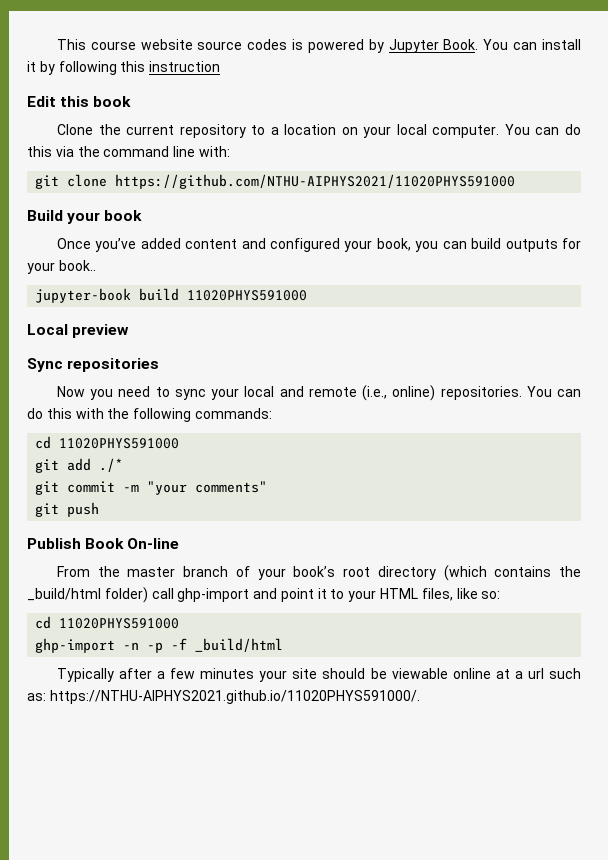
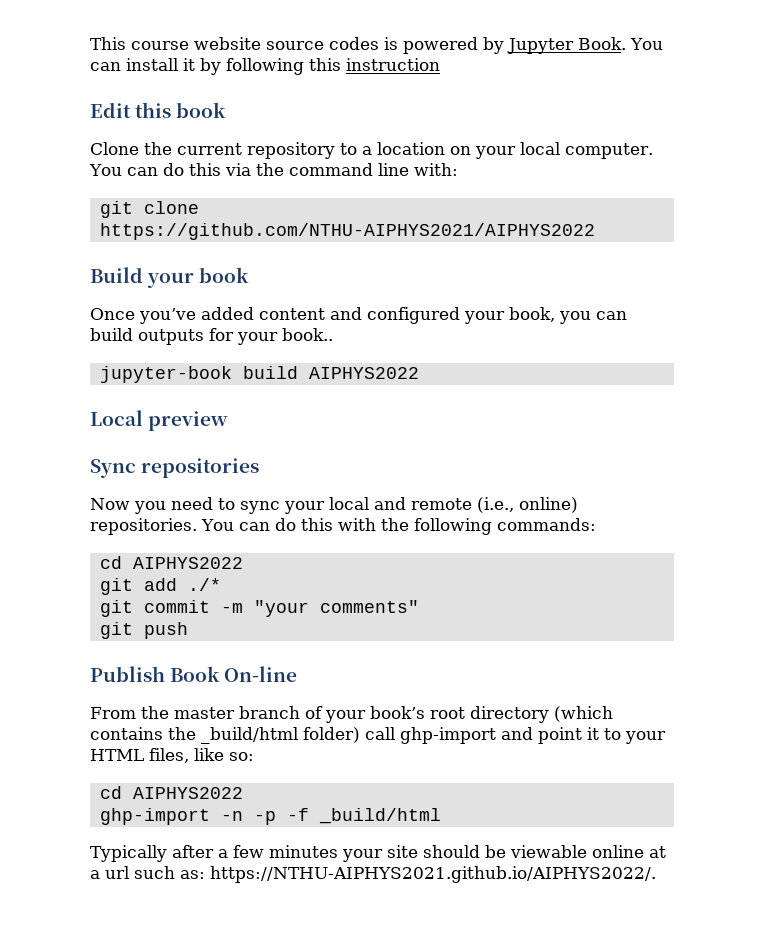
- git clone https://github.com/NTHU-AIPHYS2021/11020PHYS591000
+ git clone https://github.com/NTHU-AIPHYS2021/AIPHYS2022
- jupyter-book build 11020PHYS591000
+ jupyter-book build AIPHYS2022
  You can do this with the following commands:
- cd 11020PHYS591000
+ cd AIPHYS2022
  From the master branch of your book’s root directory (which contains the _build/html folder) call ghp-import and point it to your HTML files, like so:
- cd 11020PHYS591000
+ cd AIPHYS2022
- Typically after a few minutes your site should be viewable online at a url such as: https://NTHU-AIPHYS2021.github.io/11020PHYS591000/.
+ Typically after a few minutes your site should be viewable online at a url such as: https://NTHU-AIPHYS2021.github.io/AIPHYS2022/.

